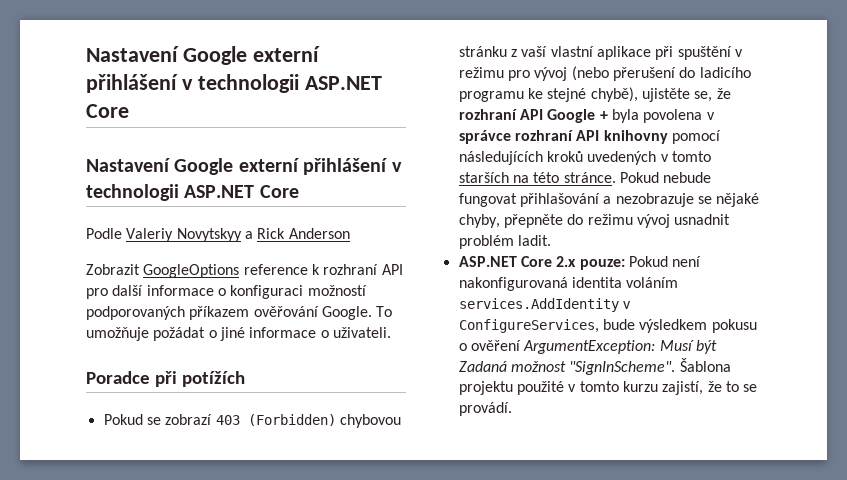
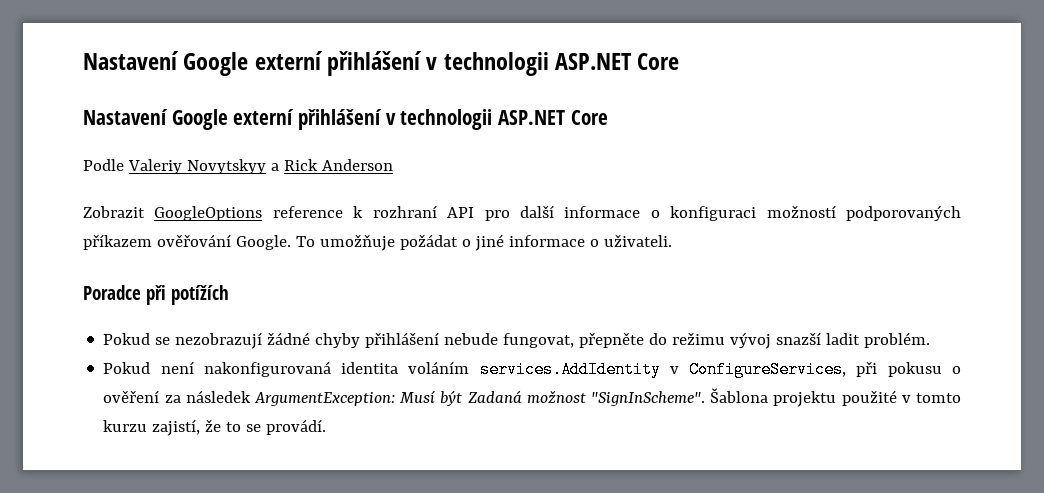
- Pokud se zobrazí 403 (Forbidden) chybovou stránku z vaší vlastní aplikace při spuštění v režimu pro vývoj (nebo přerušení do ladicího programu ke stejné chybě), ujistěte se, že rozhraní API Google + byla povolena v správce rozhraní API knihovny pomocí následujících kroků uvedených v tomto starších na této stránce. Pokud nebude fungovat přihlašování a nezobrazuje se nějaké chyby, přepněte do režimu vývoj usnadnit problém ladit.
- ASP.NET Core 2.x pouze: Pokud není nakonfigurovaná identita voláním services.AddIdentity v ConfigureServices, bude výsledkem pokusu o ověření ArgumentException: Musí být Zadaná možnost "SignInScheme".
+ Pokud se nezobrazují žádné chyby přihlášení nebude fungovat, přepněte do režimu vývoj snazší ladit problém.
+ Pokud není nakonfigurovaná identita voláním services.AddIdentity v ConfigureServices, při pokusu o ověření za následek ArgumentException: Musí být Zadaná možnost "SignInScheme".

